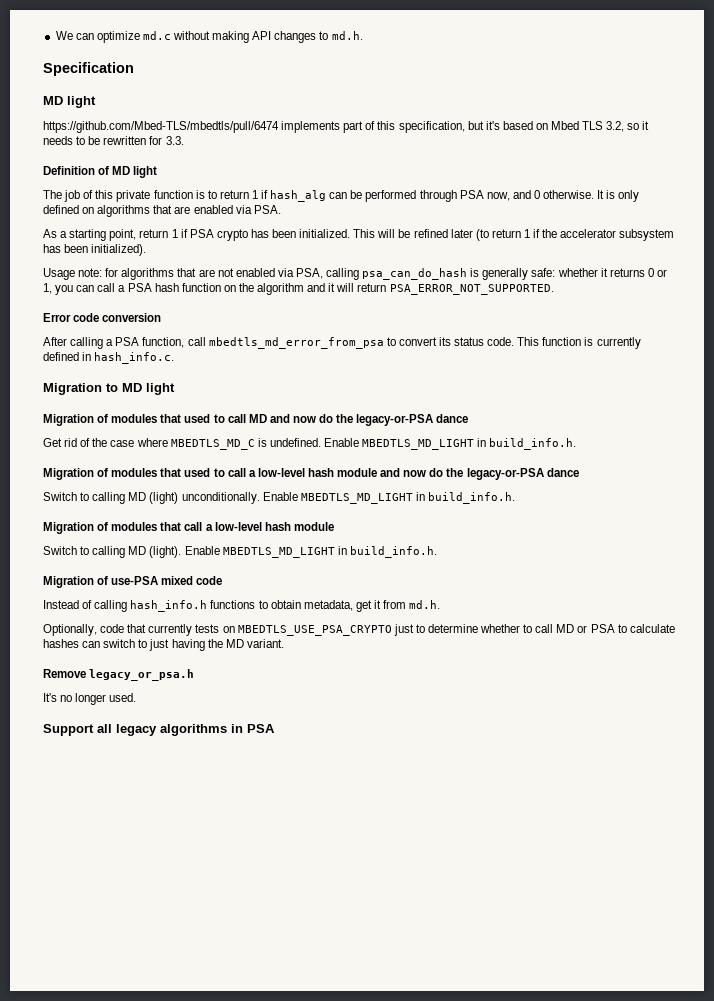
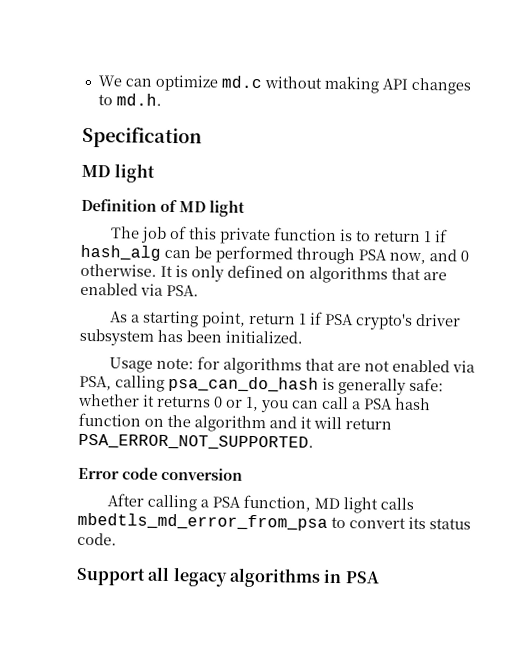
- https://github.com/Mbed-TLS/mbedtls/pull/6474 implements part of this specification, but it's based on Mbed TLS 3.2, so it needs to be rewritten for 3.3.
- As a starting point, return 1 if PSA crypto has been initialized. This will be refined later (to return 1 if the accelerator subsystem has been initialized).
+ As a starting point, return 1 if PSA crypto's driver subsystem has been initialized.
- After calling a PSA function, call mbedtls_md_error_from_psa to convert its status code. This function is currently defined in hash_info.c.
- Migration to MD light
- Migration of modules that used to call MD and now do the legacy-or-PSA dance
- Get rid of the case where MBEDTLS_MD_C is undefined. Enable MBEDTLS_MD_LIGHT in build_info.h.
- Migration of modules that used to call a low-level hash module and now do the legacy-or-PSA dance
- Switch to calling MD (light) unconditionally. Enable MBEDTLS_MD_LIGHT in build_info.h.
- Migration of modules that call a low-level hash module
- Switch to calling MD (light). Enable MBEDTLS_MD_LIGHT in build_info.h.
- Migration of use-PSA mixed code
- Instead of calling hash_info.h functions to obtain metadata, get it from md.h.
- Optionally, code that currently tests on MBEDTLS_USE_PSA_CRYPTO just to determine whether to call MD or PSA to calculate hashes can switch to just having the MD variant.
- Remove legacy_or_psa.h
- It's no longer used.
+ After calling a PSA function, MD light calls mbedtls_md_error_from_psa to convert its status code.

